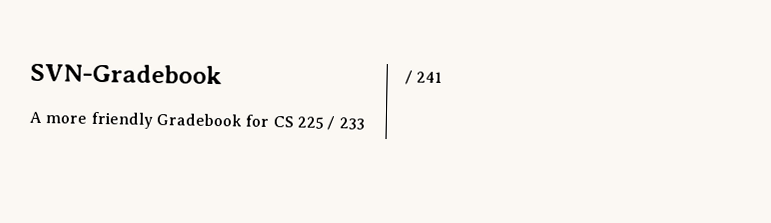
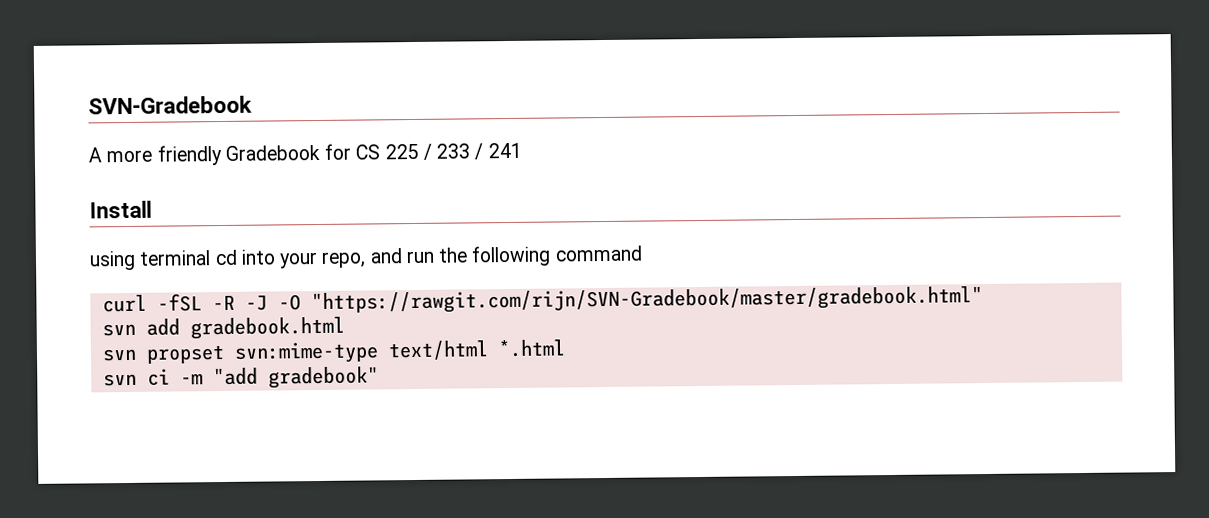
+ Install
+ using terminal cd into your repo, and run the following command
+ curl -fSL -R -J -O "https://rawgit.com/rijn/SVN-Gradebook/master/gradebook.html"
+ svn add gradebook.html
+ svn propset svn:mime-type text/html *.html
+ svn ci -m "add gradebook"

